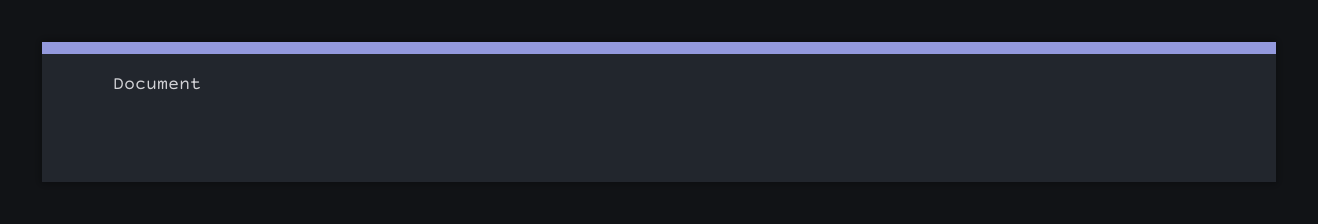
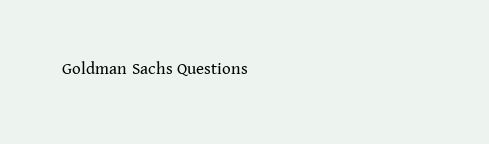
- Document
+ Goldman Sachs Questions

